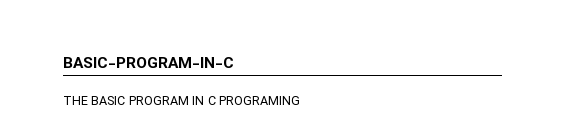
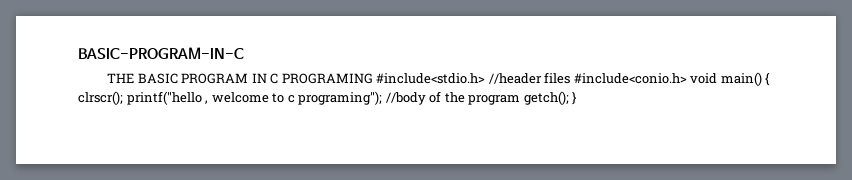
- THE BASIC PROGRAM IN C PROGRAMING
+ THE BASIC PROGRAM IN C PROGRAMING #include<stdio.h> //header files #include<conio.h> void main() { clrscr(); printf("hello , welcome to c programing"); //body of the program getch(); }

